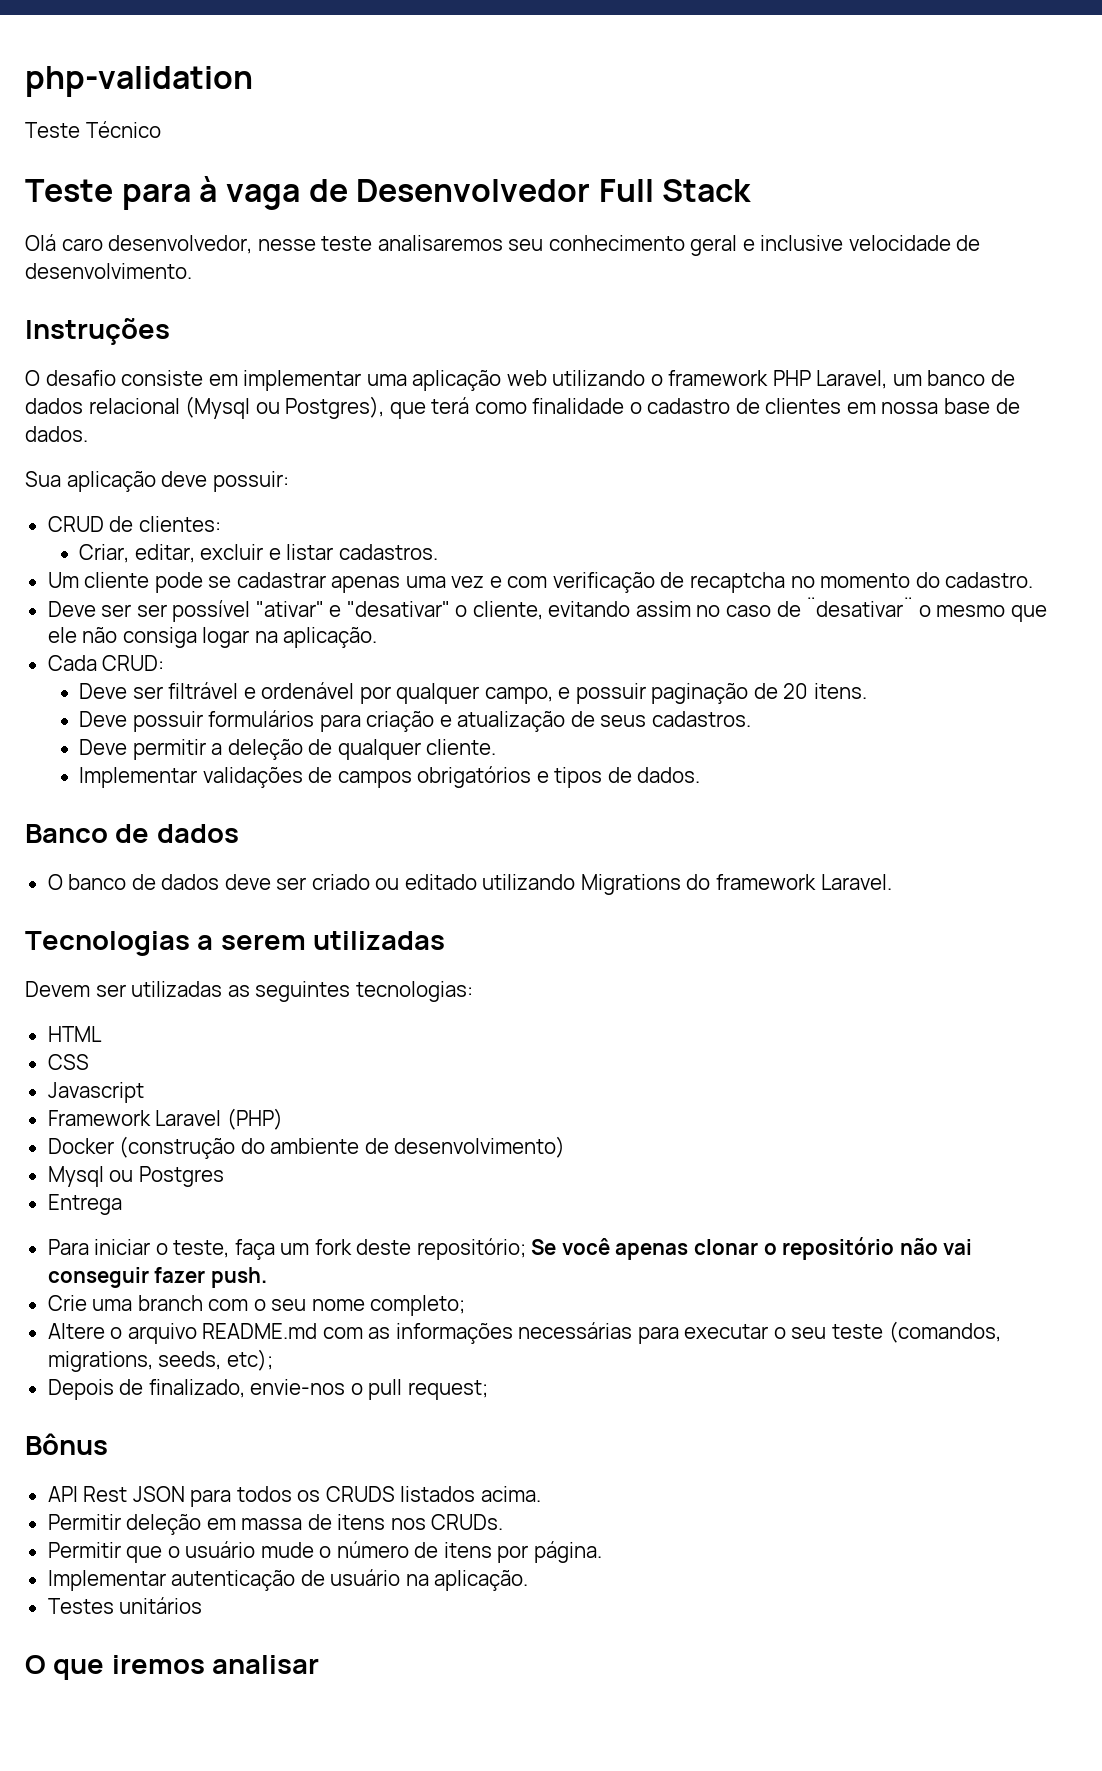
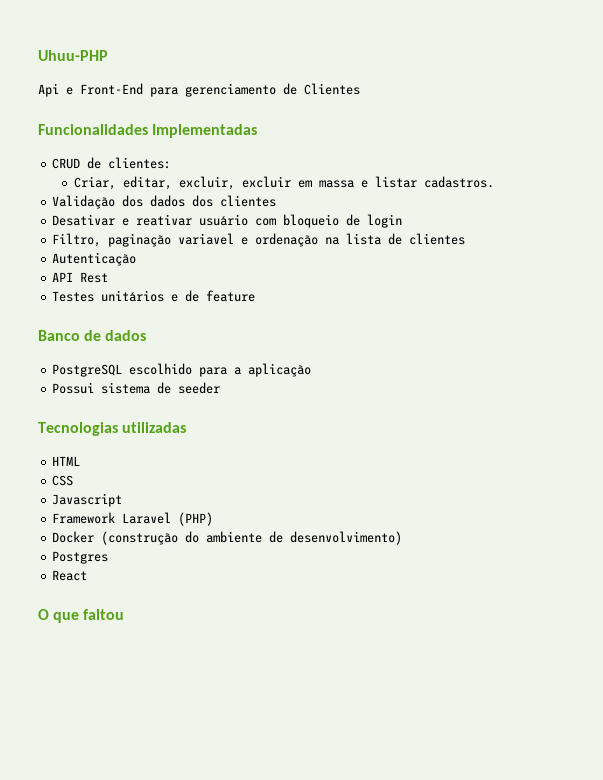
- php-validation
- Teste Técnico
- Teste para à vaga de Desenvolvedor Full Stack
- Olá caro desenvolvedor, nesse teste analisaremos seu conhecimento geral e inclusive velocidade de desenvolvimento.
- Instruções
- O desafio consiste em implementar uma aplicação web utilizando o framework PHP Laravel, um banco de dados relacional (Mysql ou Postgres), que terá como finalidade o cadastro de clientes em nossa base de dados.
- Sua aplicação deve possuir:
+ Uhuu-PHP
+ Api e Front-End para gerenciamento de Clientes
+ Funcionalidades Implementadas
- Criar, editar, excluir e listar cadastros.
+ Criar, editar, excluir, excluir em massa e listar cadastros.
- Um cliente pode se cadastrar apenas uma vez e com verificação de recaptcha no momento do cadastro.
- Deve ser ser possível "ativar" e "desativar" o cliente, evitando assim no caso de ¨desativar¨ o mesmo que ele não consiga logar na aplicação.
- Cada CRUD:
- Deve ser filtrável e ordenável por qualquer campo, e possuir paginação de 20 itens.
- Deve possuir formulários para criação e atualização de seus cadastros.
- Deve permitir a deleção de qualquer cliente.
- Implementar validações de campos obrigatórios e tipos de dados.
+ Validação dos dados dos clientes
+ Desativar e reativar usuário com bloqueio de login
+ Filtro, paginação variavel e ordenação na lista de clientes
+ Autenticação
+ API Rest
+ Testes unitários e de feature
  Banco de dados
- O banco de dados deve ser criado ou editado utilizando Migrations do framework Laravel.
+ PostgreSQL escolhido para a aplicação
+ Possui sistema de seeder
- Tecnologias a serem utilizadas
- Devem ser utilizadas as seguintes tecnologias:
+ Tecnologias utilizadas
- Mysql ou Postgres
+ Postgres
- Entrega
- Para iniciar o teste, faça um fork deste repositório; Se você apenas clonar o repositório não vai conseguir fazer push.
- Crie uma branch com o seu nome completo;
- Altere o arquivo README.md com as informações necessárias para executar o seu teste (comandos, migrations, seeds, etc);
- Depois de finalizado, envie-nos o pull request;
- Bônus
- API Rest JSON para todos os CRUDS listados acima.
- Permitir deleção em massa de itens nos CRUDs.
- Permitir que o usuário mude o número de itens por página.
- Implementar autenticação de usuário na aplicação.
- Testes unitários
+ React
- O que iremos analisar
+ O que faltou

